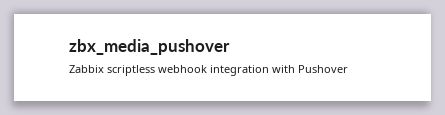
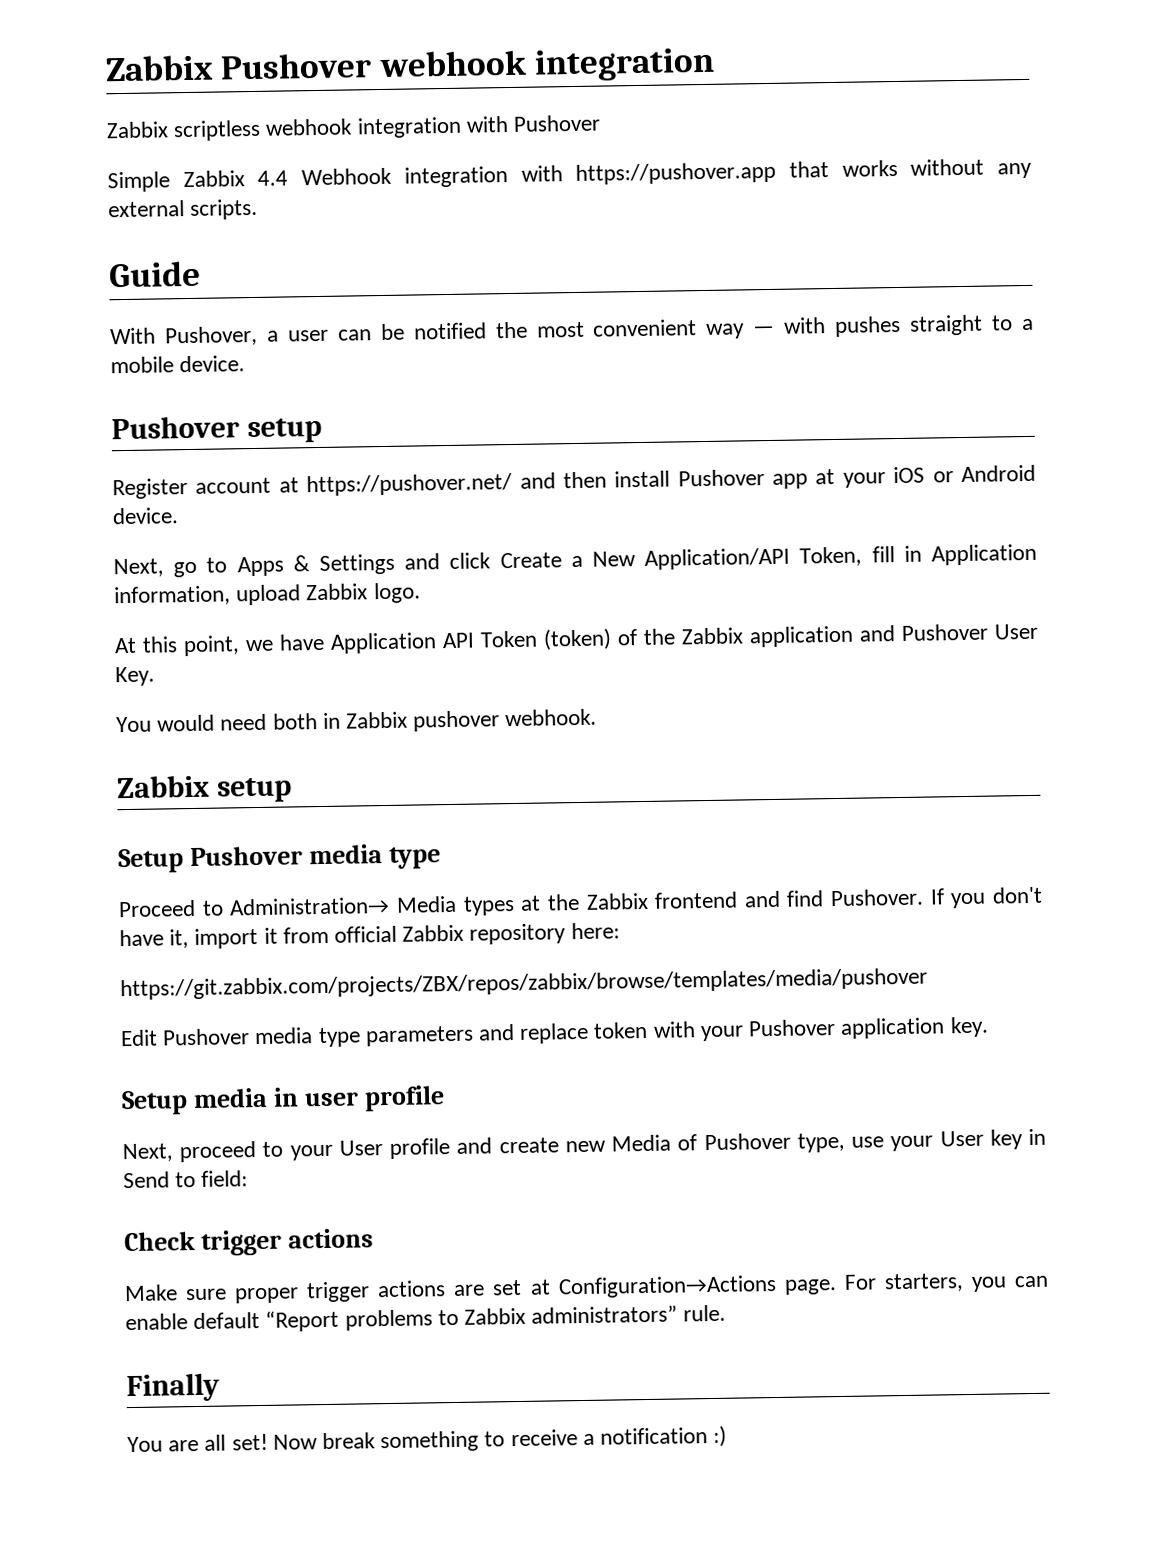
- zbx_media_pushover
+ Zabbix Pushover webhook integration
+ Simple Zabbix 4.4 Webhook integration with https://pushover.app that works without any external scripts.
+ Guide
+ With Pushover, a user can be notified the most convenient way — with pushes straight to a mobile device.
+ Pushover setup
+ Register account at https://pushover.net/ and then install Pushover app at your iOS or Android device.
+ Next, go to Apps & Settings and click Create a New Application/API Token, fill in Application information, upload Zabbix logo.
+ At this point, we have Application API Token (token) of the Zabbix application and Pushover User Key.
+ You would need both in Zabbix pushover webhook.
+ Zabbix setup
+ Setup Pushover media type
+ Proceed to Administration→ Media types at the Zabbix frontend and find Pushover. If you don't have it, import it from official Zabbix repository here:
+ https://git.zabbix.com/projects/ZBX/repos/zabbix/browse/templates/media/pushover
+ Edit Pushover media type parameters and replace token with your Pushover application key.
+ Setup media in user profile
+ Next, proceed to your User profile and create new Media of Pushover type, use your User key in Send to field:
+ Check trigger actions
+ Make sure proper trigger actions are set at Configuration→Actions page. For starters, you can enable default “Report problems to Zabbix administrators” rule.
+ Finally
+ You are all set! Now break something to receive a notification :)

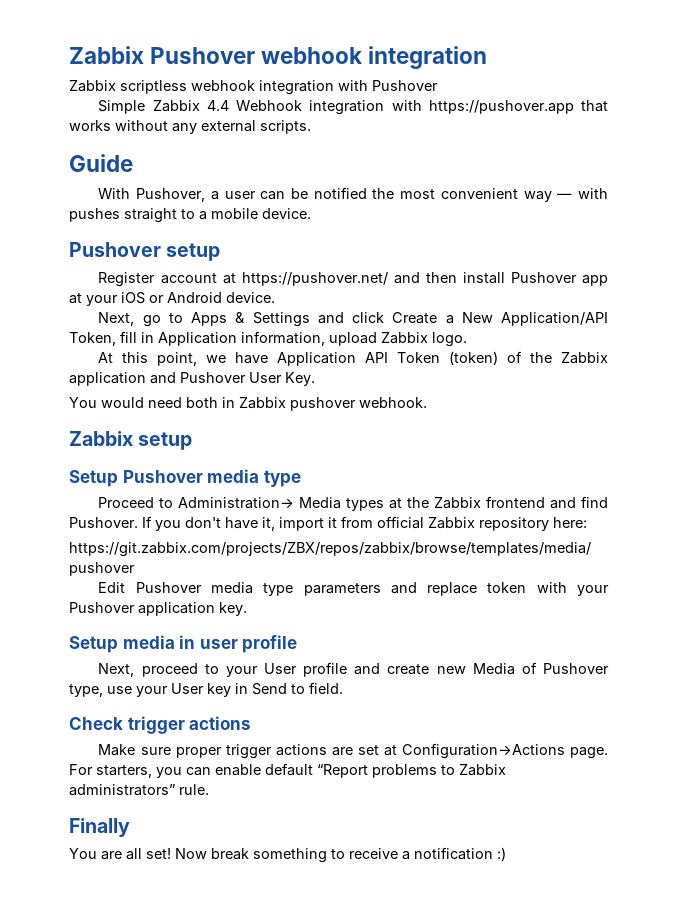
- Next, proceed to your User profile and create new Media of Pushover type, use your User key in Send to field:
+ Next, proceed to your User profile and create new Media of Pushover type, use your User key in Send to field.

